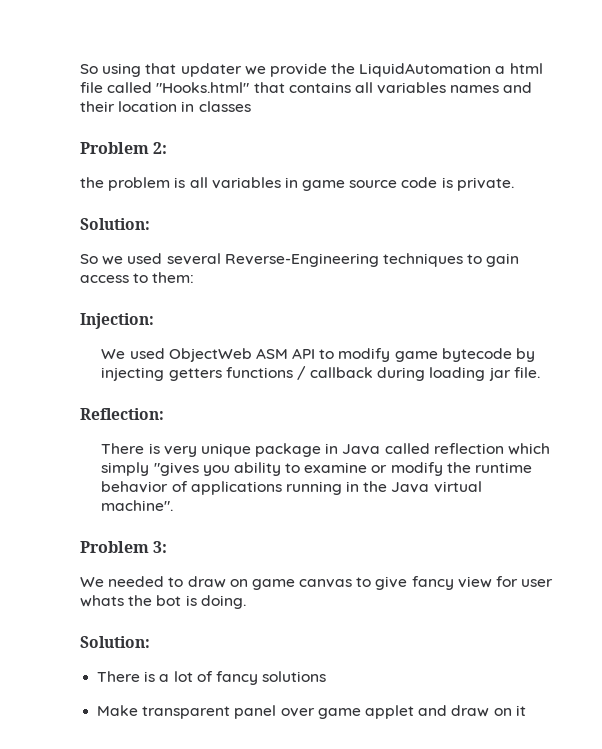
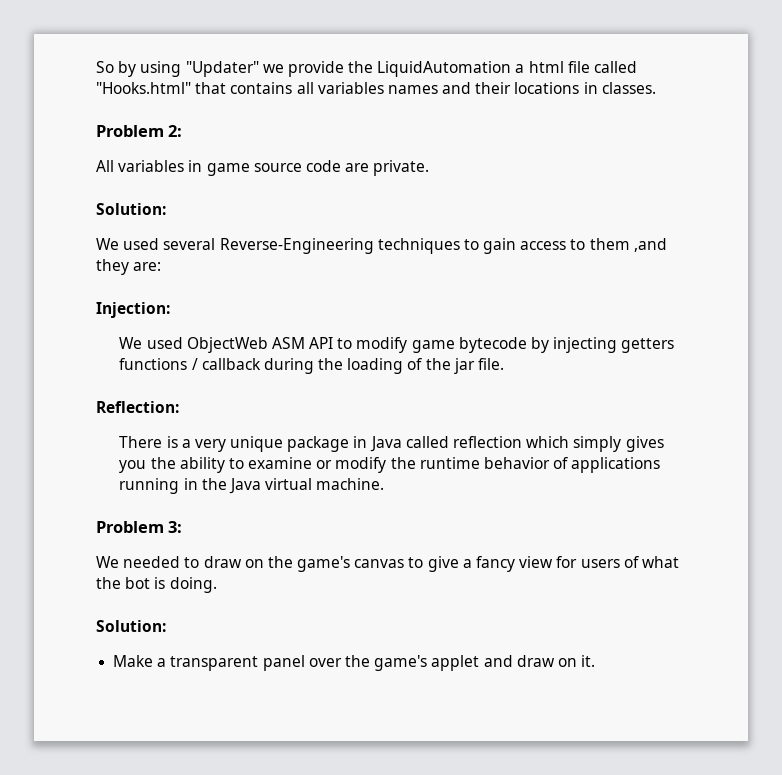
- So using that updater we provide the LiquidAutomation a html file called "Hooks.html" that contains all variables names and their location in classes
+ So by using "Updater" we provide the LiquidAutomation a html file called "Hooks.html" that contains all variables names and their locations in classes.
- the problem is all variables in game source code is private.
+ All variables in game source code are private.
- So we used several Reverse-Engineering techniques to gain access to them:
+ We used several Reverse-Engineering techniques to gain access to them ,and they are:
- We used ObjectWeb ASM API to modify game bytecode by injecting getters functions / callback during loading jar file.
+ We used ObjectWeb ASM API to modify game bytecode by injecting getters functions / callback during the loading of the jar file.
- There is very unique package in Java called reflection which simply "gives you ability to examine or modify the runtime behavior of applications running in the Java virtual machine".
+ There is a very unique package in Java called reflection which simply gives you the ability to examine or modify the runtime behavior of applications running in the Java virtual machine.
- We needed to draw on game canvas to give fancy view for user whats the bot is doing.
+ We needed to draw on the game's canvas to give a fancy view for users of what the bot is doing.
- There is a lot of fancy solutions
- Make transparent panel over game applet and draw on it
+ Make a transparent panel over the game's applet and draw on it.

